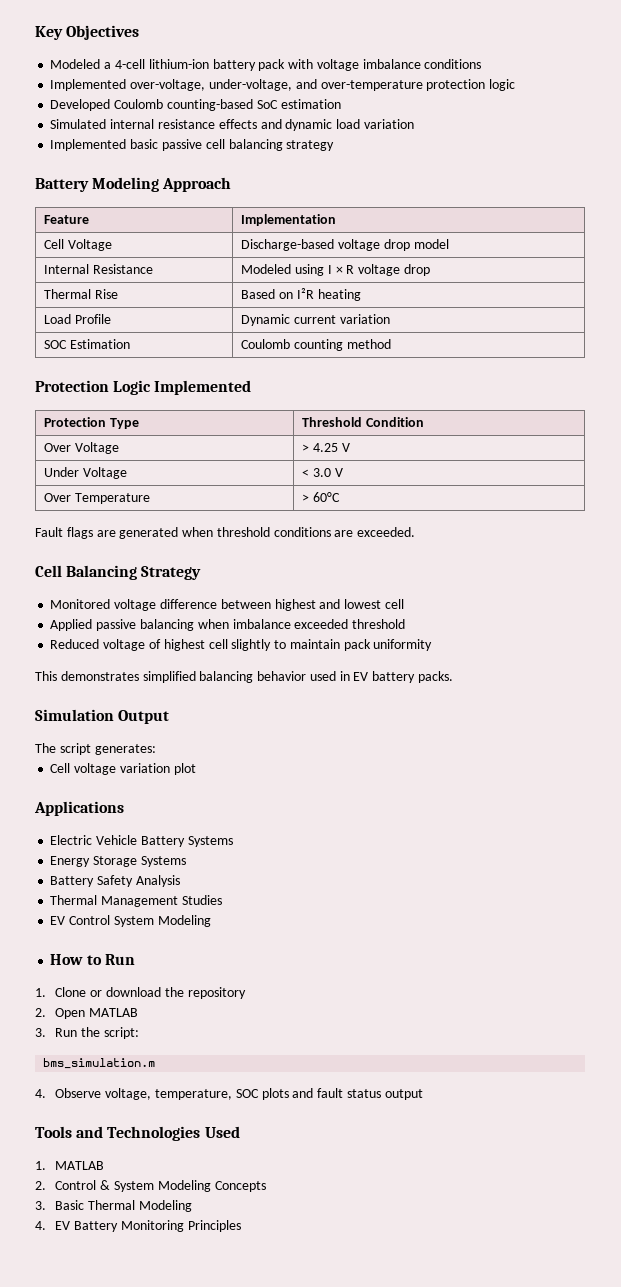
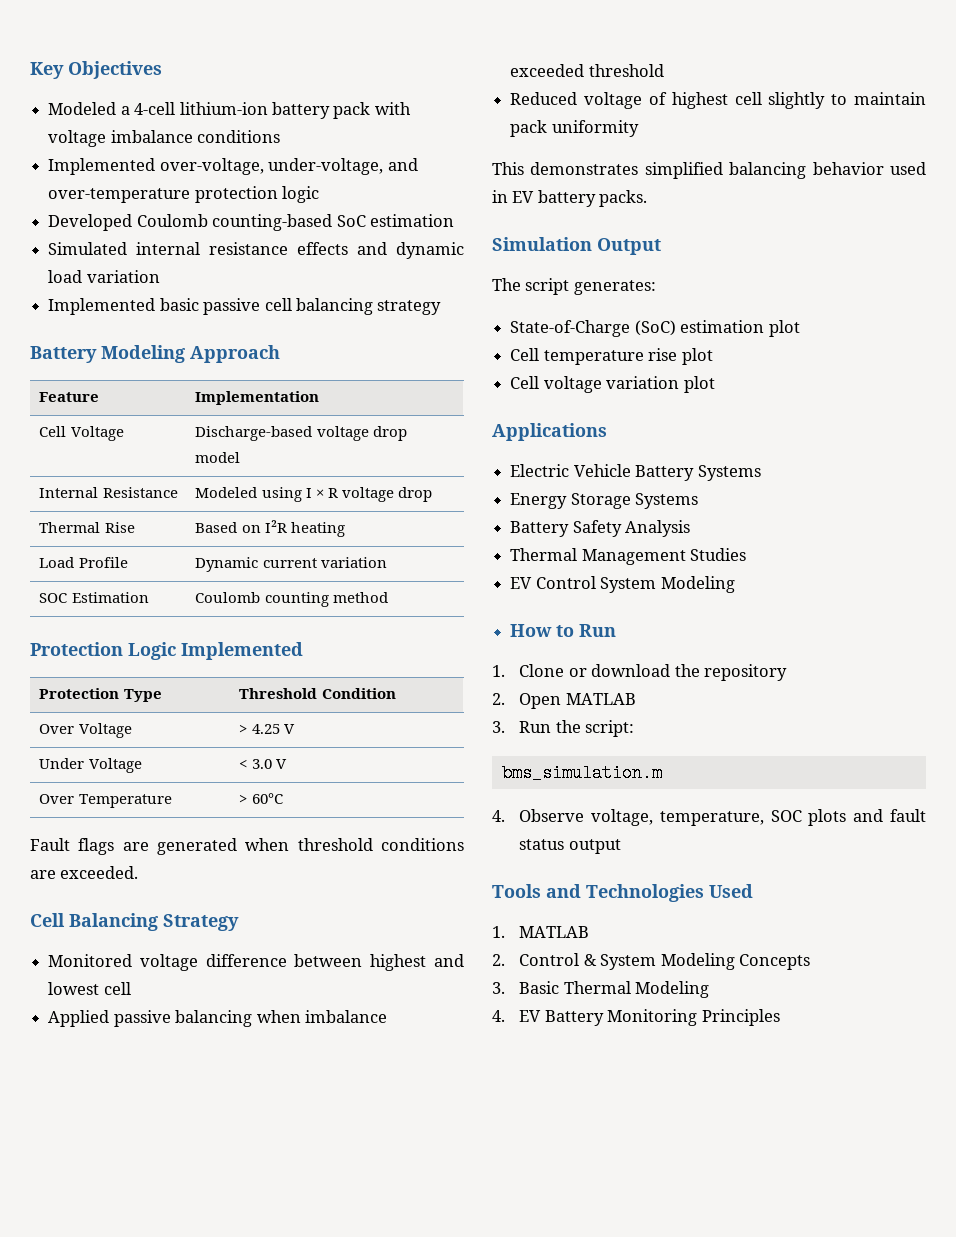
+ State-of-Charge (SoC) estimation plot
+ Cell temperature rise plot

